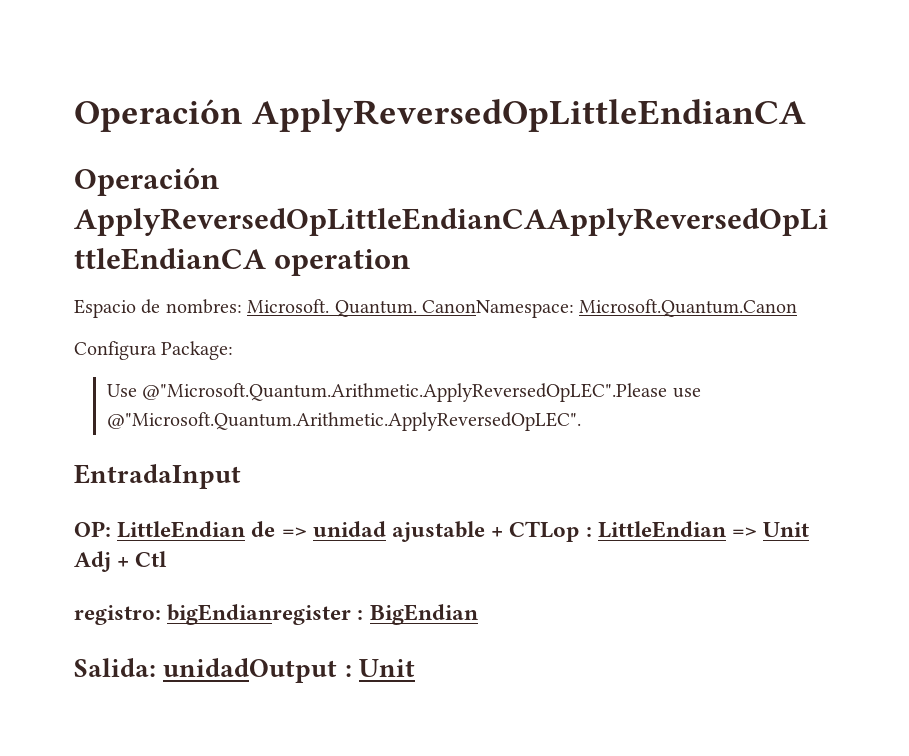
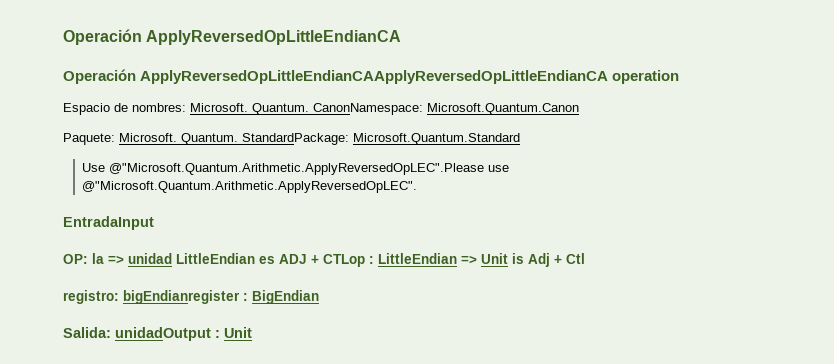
- Configura Package:
+ Paquete: Microsoft. Quantum. StandardPackage: Microsoft.Quantum.Standard
- OP: LittleEndian de => unidad ajustable + CTLop : LittleEndian => Unit Adj + Ctl
+ OP: la => unidad LittleEndian es ADJ + CTLop : LittleEndian => Unit is Adj + Ctl

